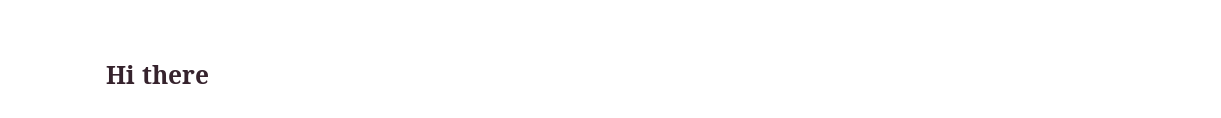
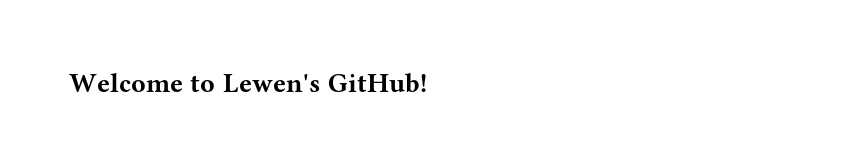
- Hi there
+ Welcome to Lewen's GitHub!

